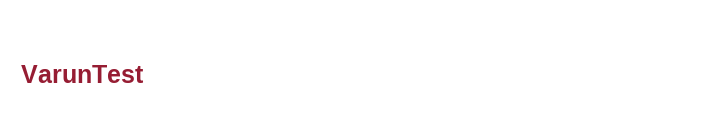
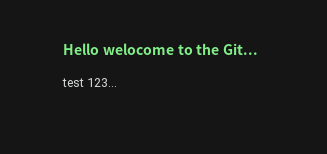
- VarunTest
+ Hello welocome to the Git...
+ test 123...

